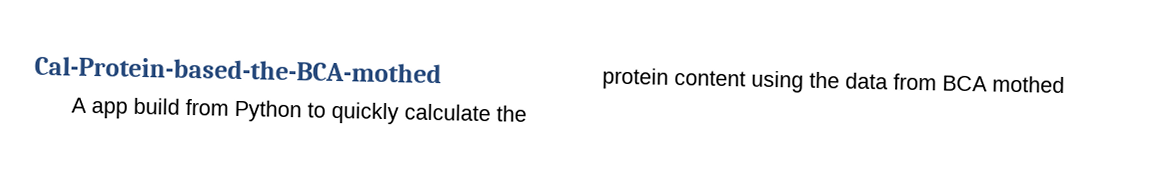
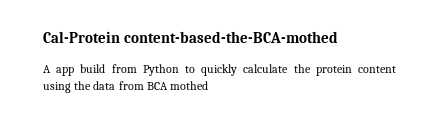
- Cal-Protein-based-the-BCA-mothed
+ Cal-Protein content-based-the-BCA-mothed

